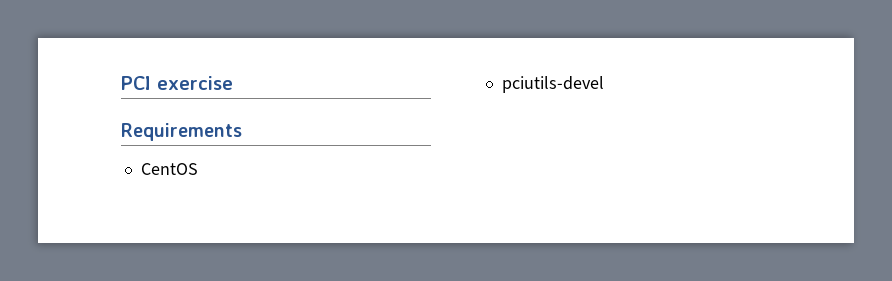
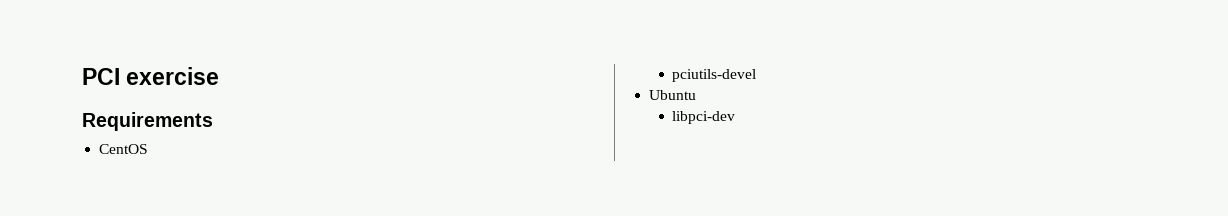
+ Ubuntu
+ libpci-dev

